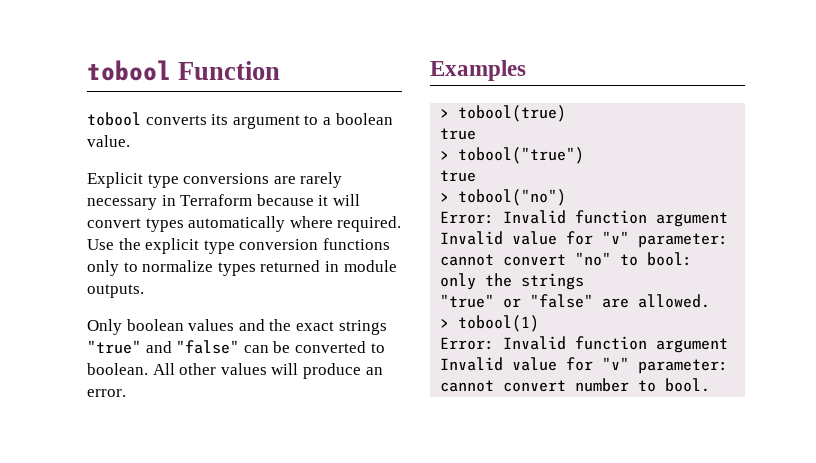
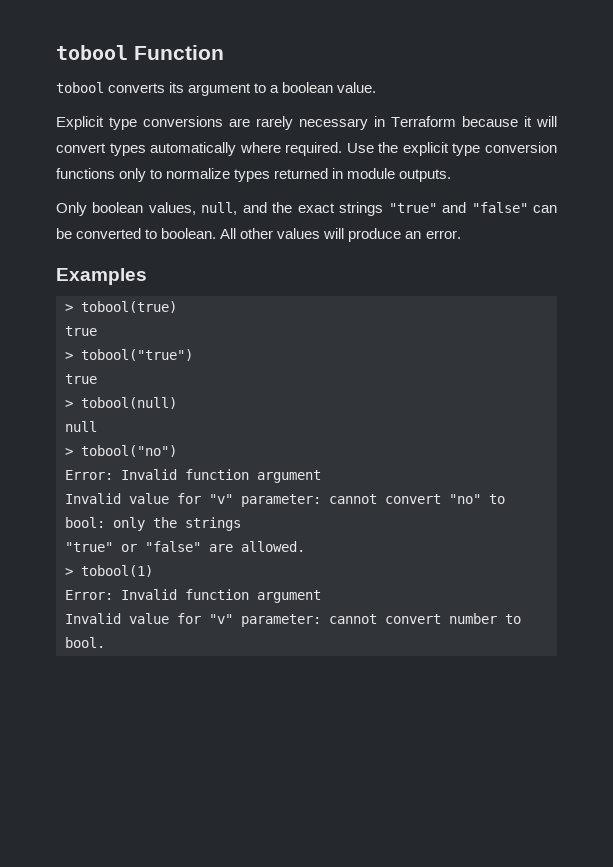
- Only boolean values and the exact strings "true" and "false" can be converted to boolean.
+ Only boolean values, null, and the exact strings "true" and "false" can be converted to boolean.
+ > tobool(null)
+ null

